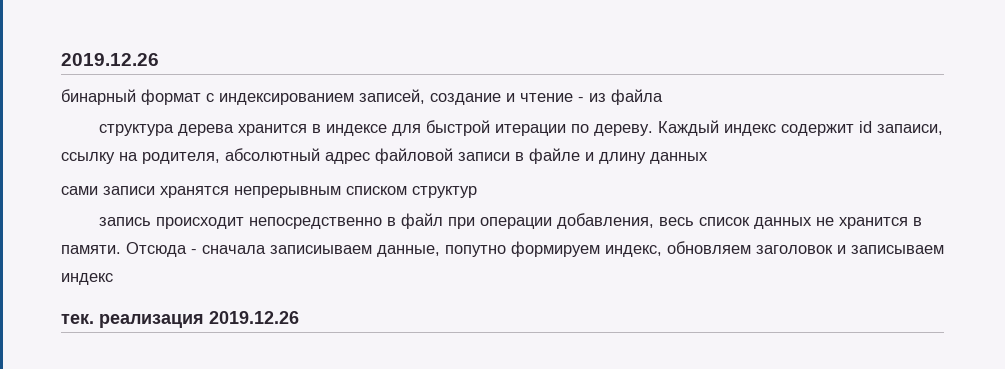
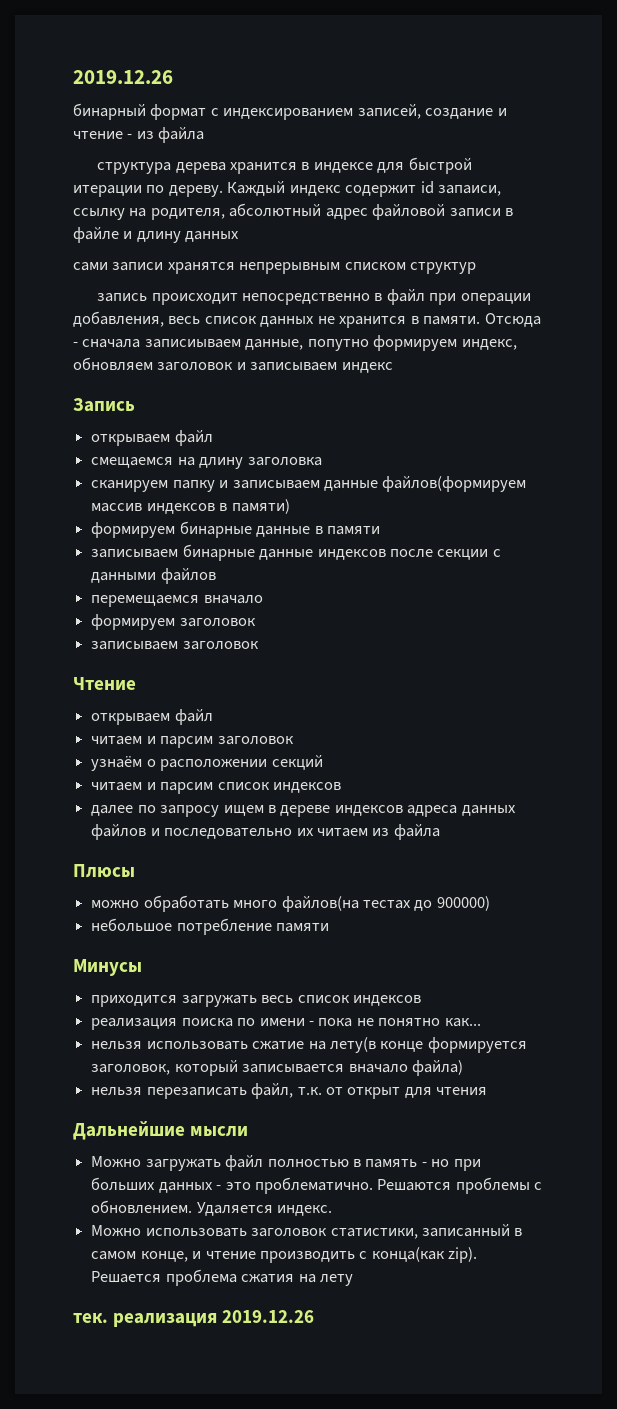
+ Запись
+ открываем файл
+ смещаемся на длину заголовка
+ сканируем папку и записываем данные файлов(формируем массив индексов в памяти)
+ формируем бинарные данные в памяти
+ записываем бинарные данные индексов после секции с данными файлов
+ перемещаемся вначало
+ формируем заголовок
+ записываем заголовок
+ Чтение
+ открываем файл
+ читаем и парсим заголовок
+ узнаём о расположении секций
+ читаем и парсим список индексов
+ далее по запросу ищем в дереве индексов адреса данных файлов и последовательно их читаем из файла
+ Плюсы
+ можно обработать много файлов(на тестах до 900000)
+ небольшое потребление памяти
+ Минусы
+ приходится загружать весь список индексов
+ реализация поиска по имени - пока не понятно как...
+ нельзя использовать сжатие на лету(в конце формируется заголовок, который записывается вначало файла)
+ нельзя перезаписать файл, т.к. от открыт для чтения
+ Дальнейшие мысли
+ Можно загружать файл полностью в память - но при больших данных - это проблематично. Решаются проблемы с обновлением. Удаляется индекс.
+ Можно использовать заголовок статистики, записанный в самом конце, и чтение производить с конца(как zip). Решается проблема сжатия на лету

